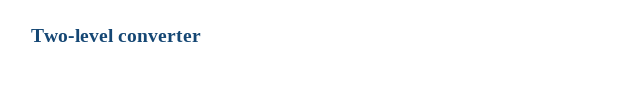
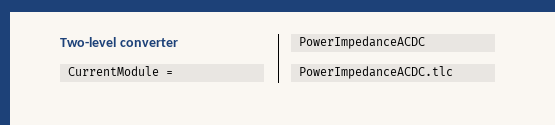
+ CurrentModule = PowerImpedanceACDC
+ PowerImpedanceACDC.tlc

